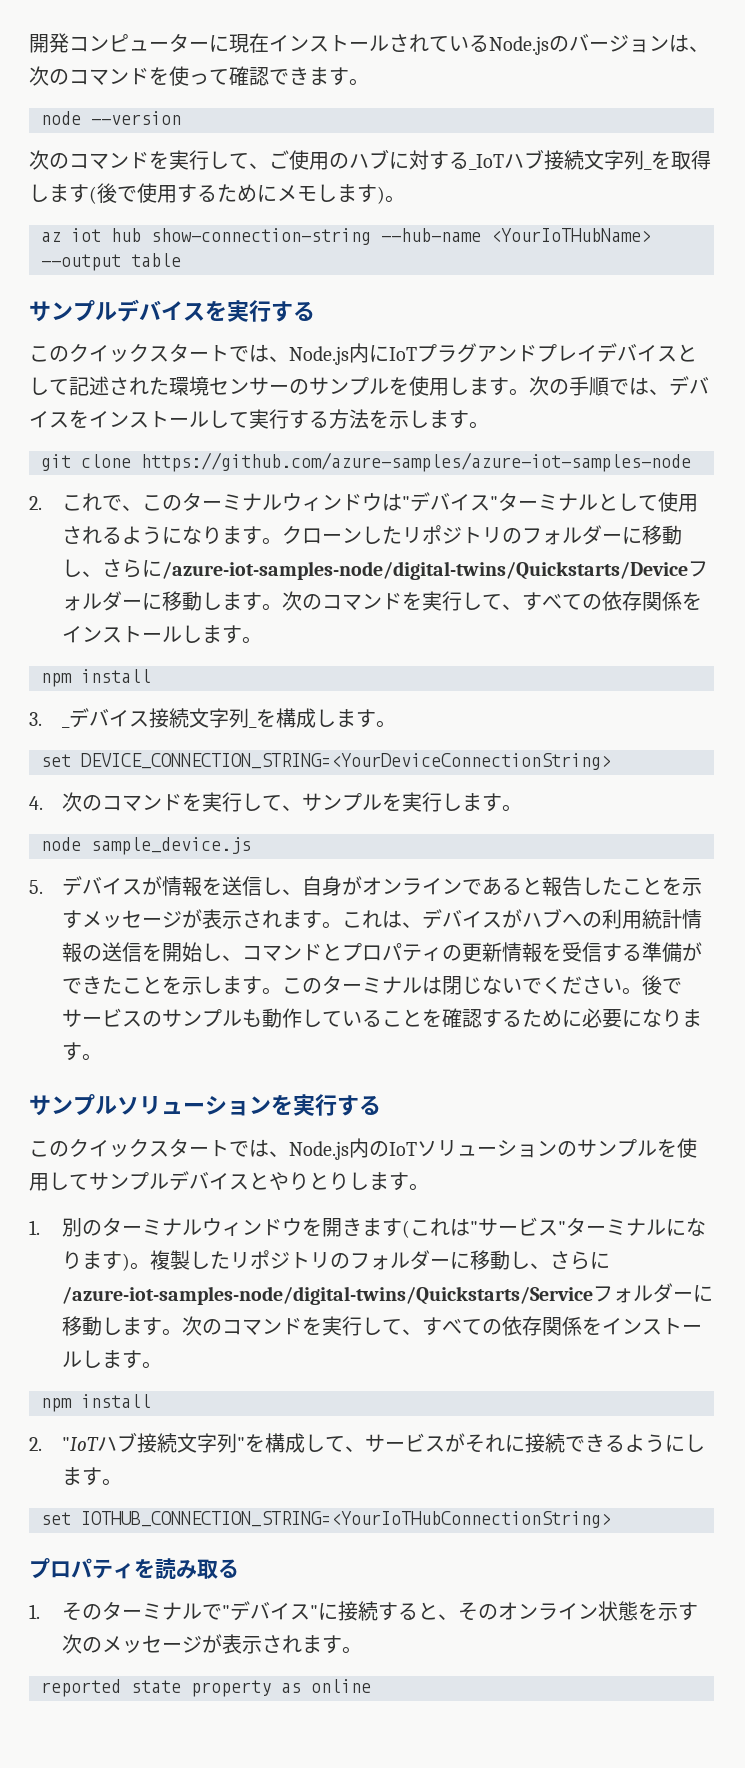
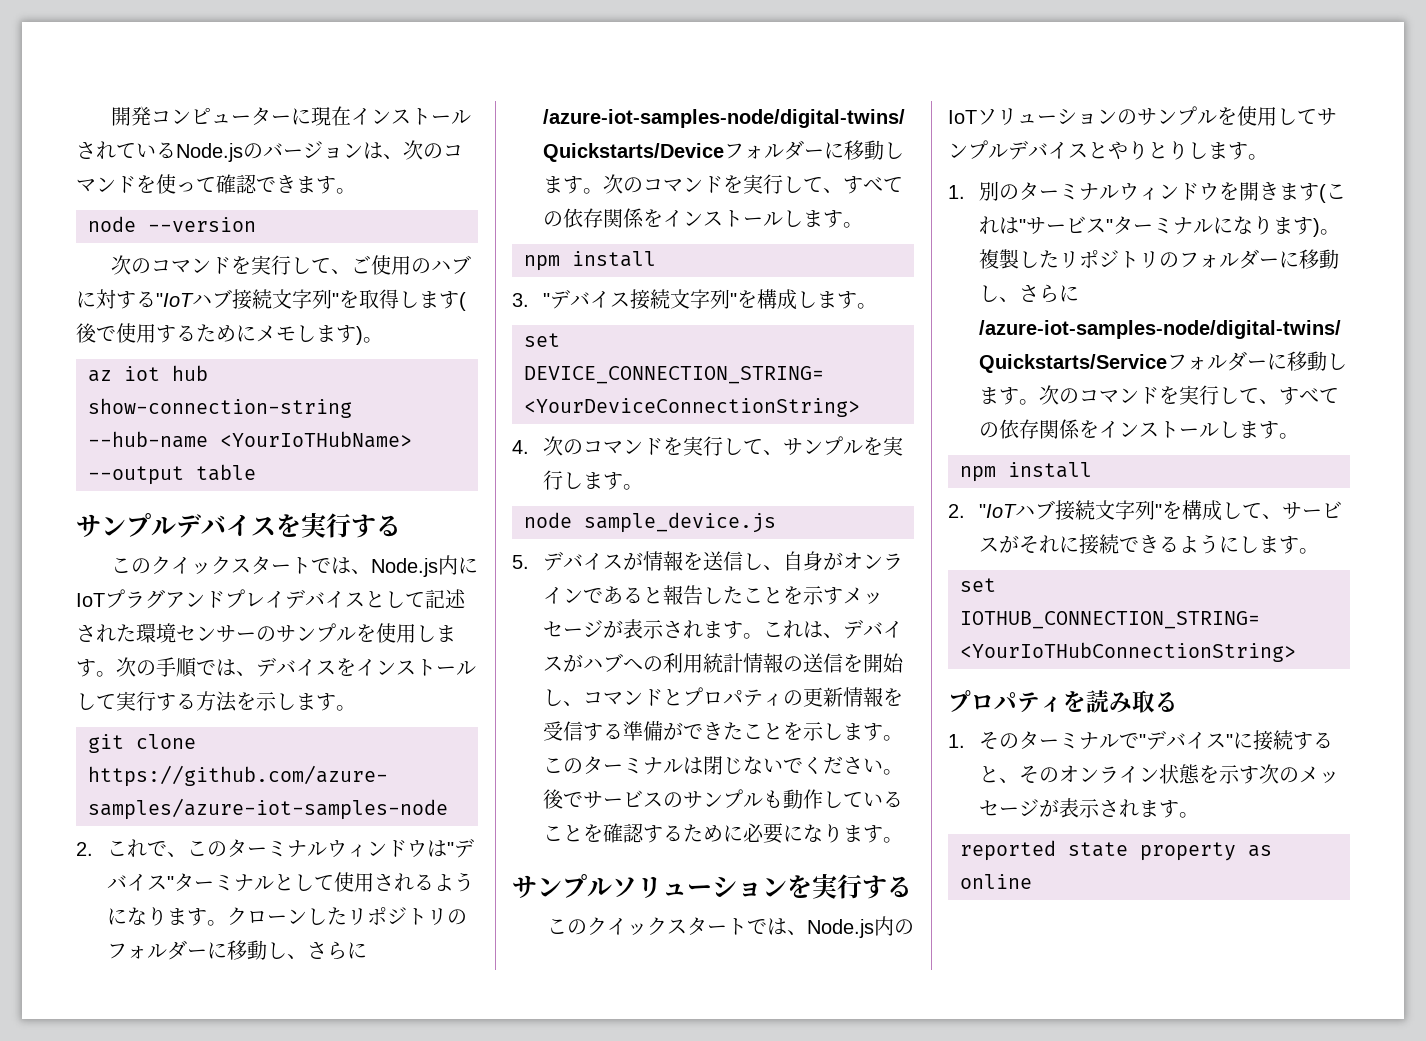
- 次のコマンドを実行して、ご使用のハブに対する_IoTハブ接続文字列_を取得します(後で使用するためにメモします)。
+ 次のコマンドを実行して、ご使用のハブに対する"IoTハブ接続文字列"を取得します(後で使用するためにメモします)。
- 3. _デバイス接続文字列_を構成します。
+ 3. "デバイス接続文字列"を構成します。

